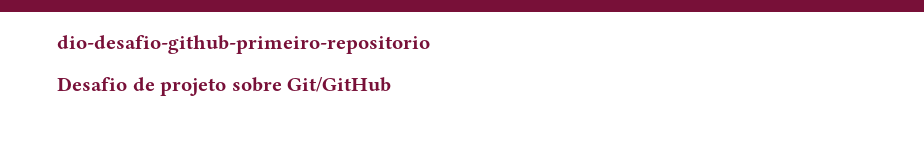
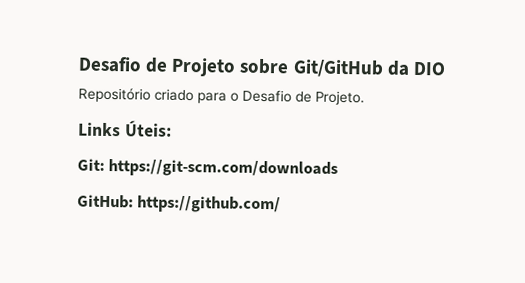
- dio-desafio-github-primeiro-repositorio
- Desafio de projeto sobre Git/GitHub
+ Desafio de Projeto sobre Git/GitHub da DIO
+ Repositório criado para o Desafio de Projeto.
+ Links Úteis:
+ Git: https://git-scm.com/downloads
+ GitHub: https://github.com/

